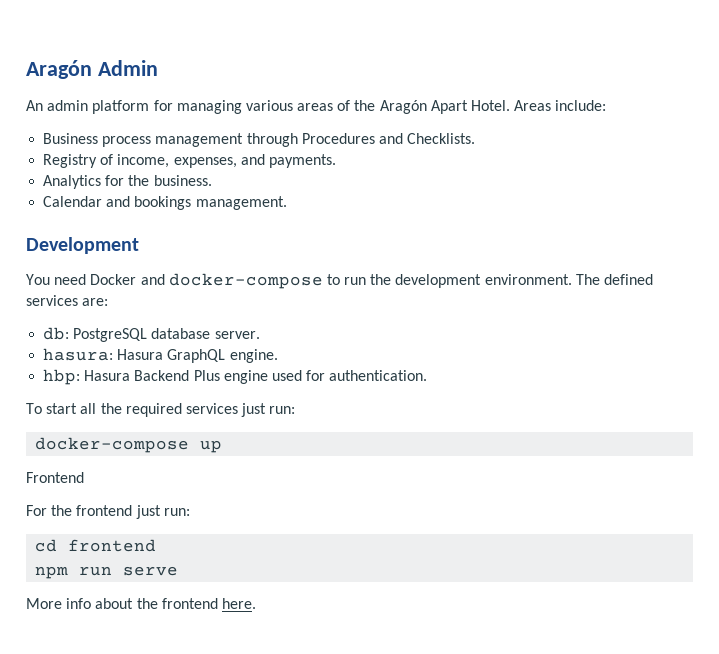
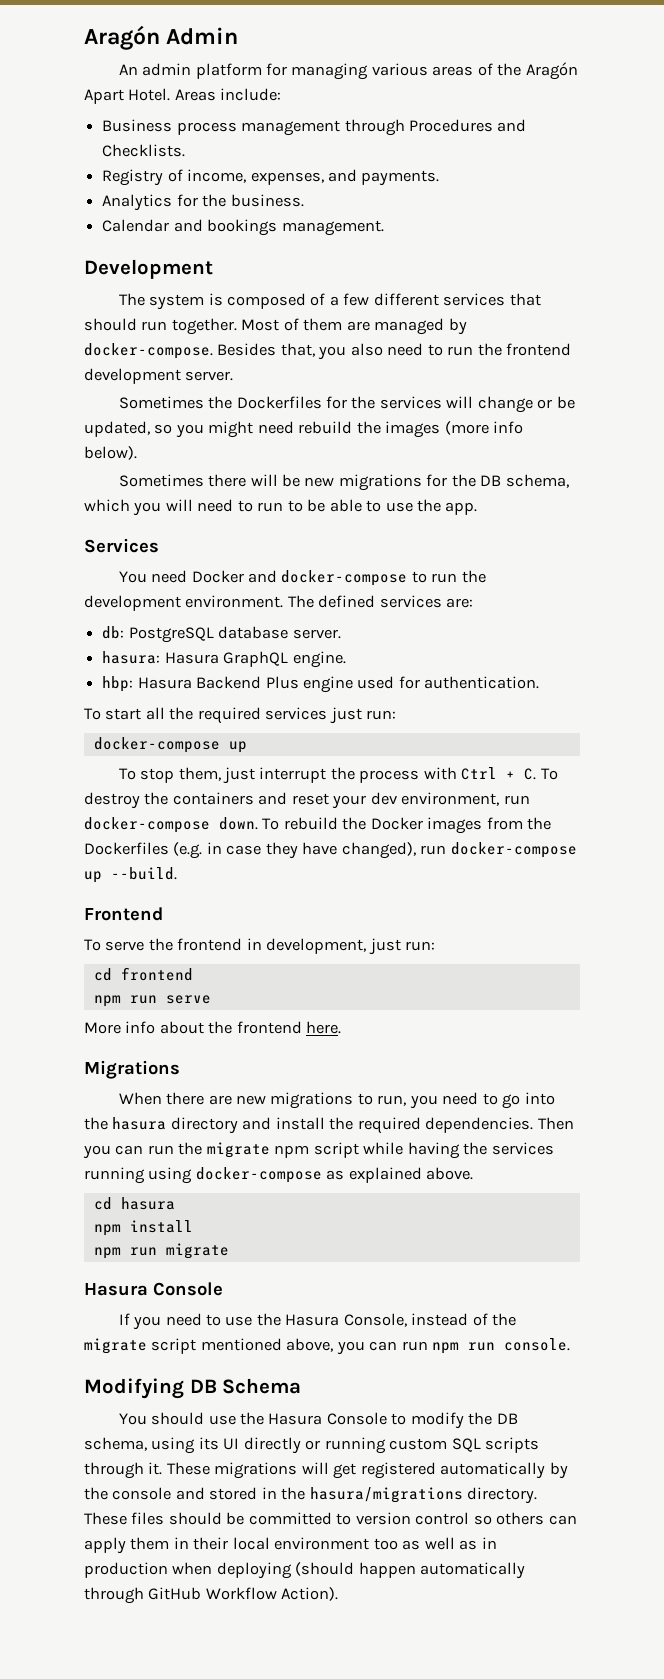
+ The system is composed of a few different services that should run together. Most of them are managed by docker-compose. Besides that, you also need to run the frontend development server.
+ Sometimes the Dockerfiles for the services will change or be updated, so you might need rebuild the images (more info below).
+ Sometimes there will be new migrations for the DB schema, which you will need to run to be able to use the app.
+ Services
+ To stop them, just interrupt the process with Ctrl + C. To destroy the containers and reset your dev environment, run docker-compose down. To rebuild the Docker images from the Dockerfiles (e.g. in case they have changed), run docker-compose up --build.
  Frontend
- For the frontend just run:
+ To serve the frontend in development, just run:
+ Migrations
+ When there are new migrations to run, you need to go into the hasura directory and install the required dependencies. Then you can run the migrate npm script while having the services running using docker-compose as explained above.
+ cd hasura
+ npm install
+ npm run migrate
+ Hasura Console
+ If you need to use the Hasura Console, instead of the migrate script mentioned above, you can run npm run console.
+ Modifying DB Schema
+ You should use the Hasura Console to modify the DB schema, using its UI directly or running custom SQL scripts through it. These migrations will get registered automatically by the console and stored in the hasura/migrations directory. These files should be committed to version control so others can apply them in their local environment too as well as in production when deploying (should happen automatically through GitHub Workflow Action).

